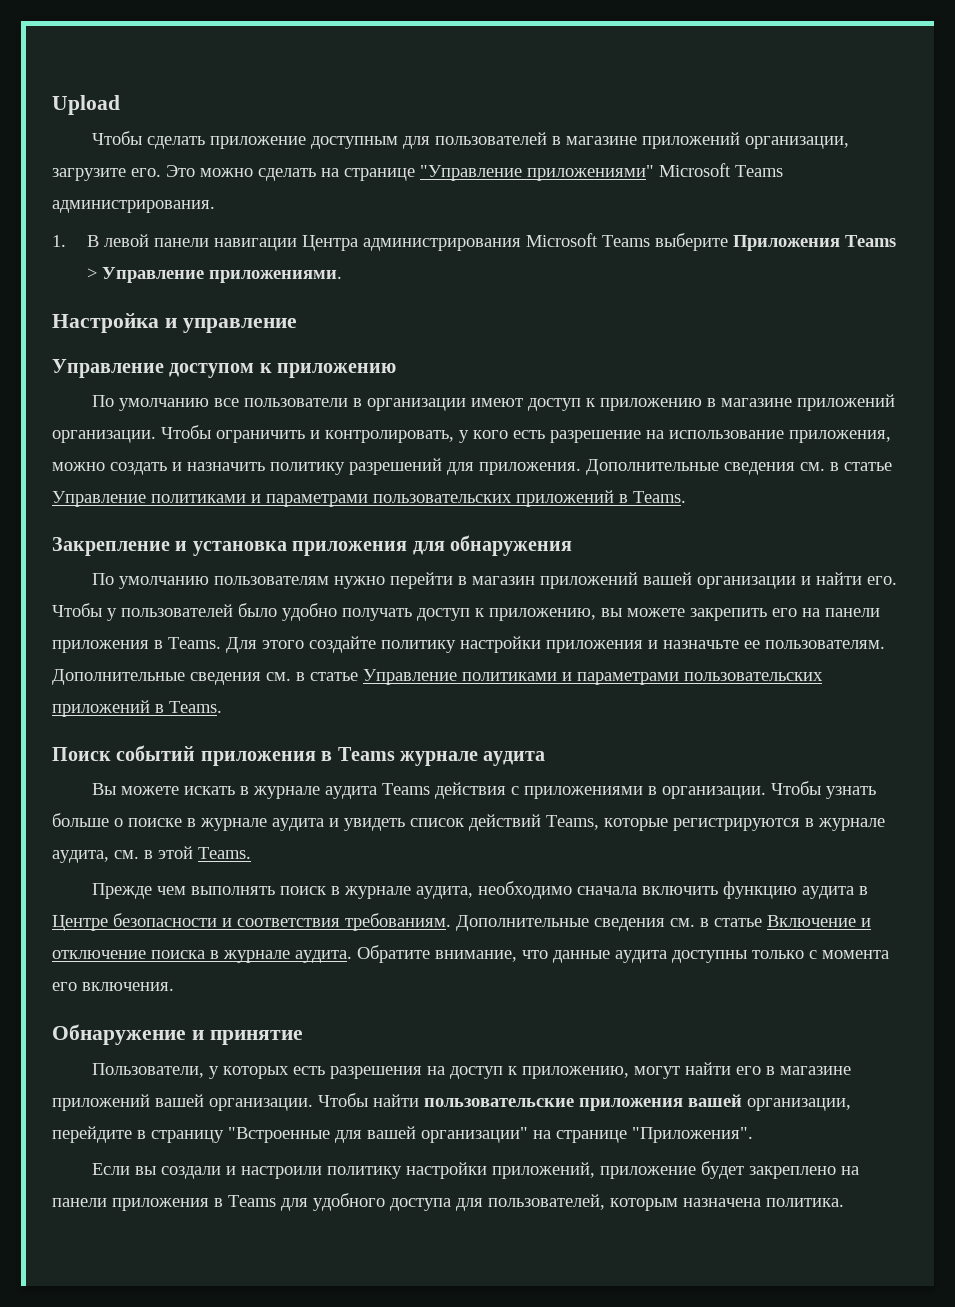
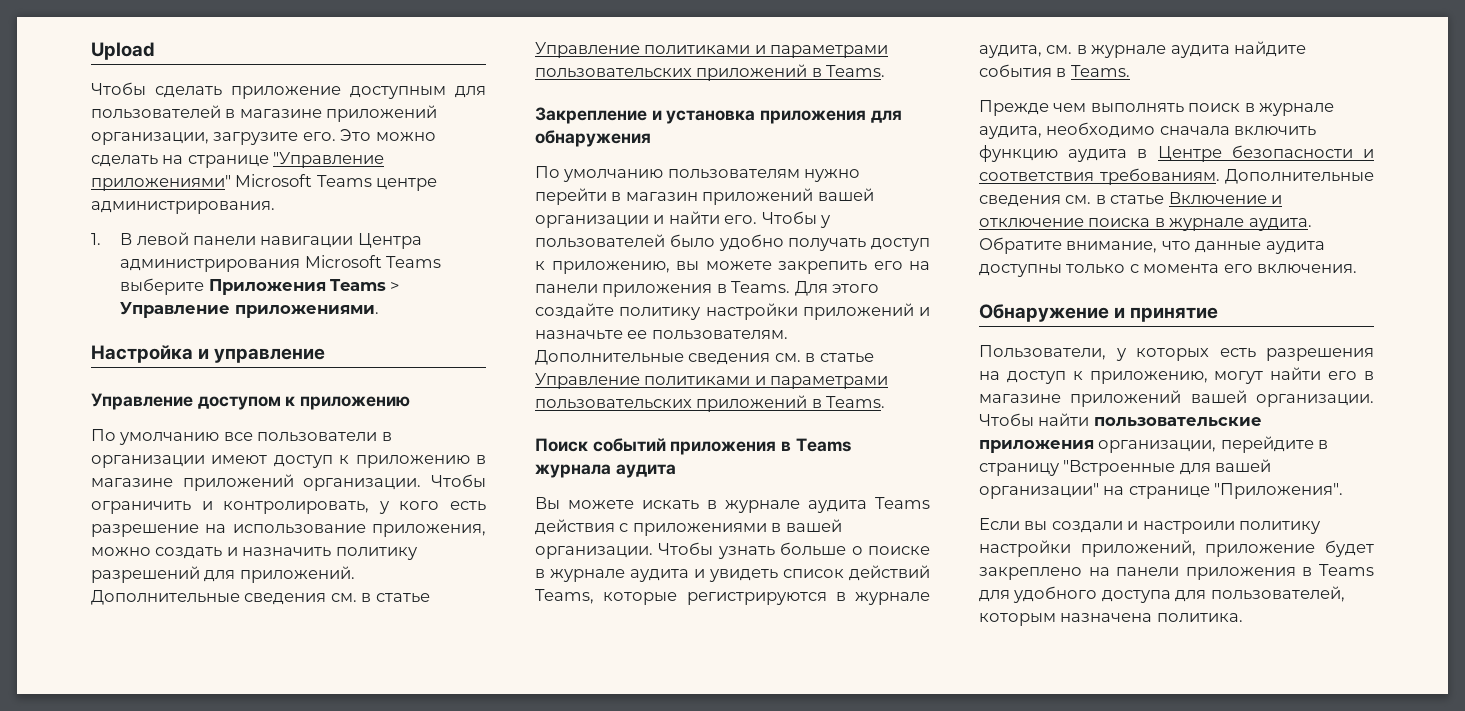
- Это можно сделать на странице "Управление приложениями" Microsoft Teams администрирования.
+ Это можно сделать на странице "Управление приложениями" Microsoft Teams центре администрирования.
- Чтобы ограничить и контролировать, у кого есть разрешение на использование приложения, можно создать и назначить политику разрешений для приложения.
+ Чтобы ограничить и контролировать, у кого есть разрешение на использование приложения, можно создать и назначить политику разрешений для приложений.
- Для этого создайте политику настройки приложения и назначьте ее пользователям.
+ Для этого создайте политику настройки приложений и назначьте ее пользователям.
- Поиск событий приложения в Teams журнале аудита
+ Поиск событий приложения в Teams журнала аудита
- Вы можете искать в журнале аудита Teams действия с приложениями в организации.
+ Вы можете искать в журнале аудита Teams действия с приложениями в вашей организации.
- Чтобы узнать больше о поиске в журнале аудита и увидеть список действий Teams, которые регистрируются в журнале аудита, см. в этой Teams.
+ Чтобы узнать больше о поиске в журнале аудита и увидеть список действий Teams, которые регистрируются в журнале аудита, см. в журнале аудита найдите события в Teams.
- Чтобы найти пользовательские приложения вашей организации, перейдите в страницу "Встроенные для вашей организации" на странице "Приложения".
+ Чтобы найти пользовательские приложения организации, перейдите в страницу "Встроенные для вашей организации" на странице "Приложения".

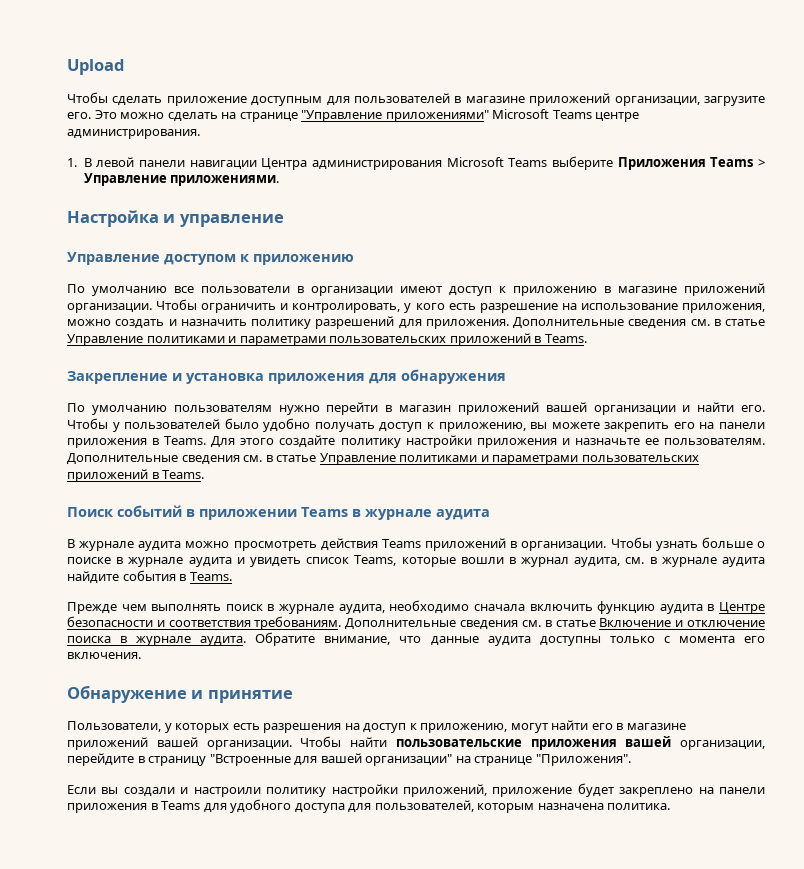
- Чтобы ограничить и контролировать, у кого есть разрешение на использование приложения, можно создать и назначить политику разрешений для приложений.
+ Чтобы ограничить и контролировать, у кого есть разрешение на использование приложения, можно создать и назначить политику разрешений для приложения.
- Для этого создайте политику настройки приложений и назначьте ее пользователям.
+ Для этого создайте политику настройки приложения и назначьте ее пользователям.
- Поиск событий приложения в Teams журнала аудита
- Вы можете искать в журнале аудита Teams действия с приложениями в вашей организации.
+ Поиск событий в приложении Teams в журнале аудита
+ В журнале аудита можно просмотреть действия Teams приложений в организации.
- Чтобы узнать больше о поиске в журнале аудита и увидеть список действий Teams, которые регистрируются в журнале аудита, см. в журнале аудита найдите события в Teams.
+ Чтобы узнать больше о поиске в журнале аудита и увидеть список Teams, которые вошли в журнал аудита, см. в журнале аудита найдите события в Teams.
- Чтобы найти пользовательские приложения организации, перейдите в страницу "Встроенные для вашей организации" на странице "Приложения".
+ Чтобы найти пользовательские приложения вашей организации, перейдите в страницу "Встроенные для вашей организации" на странице "Приложения".

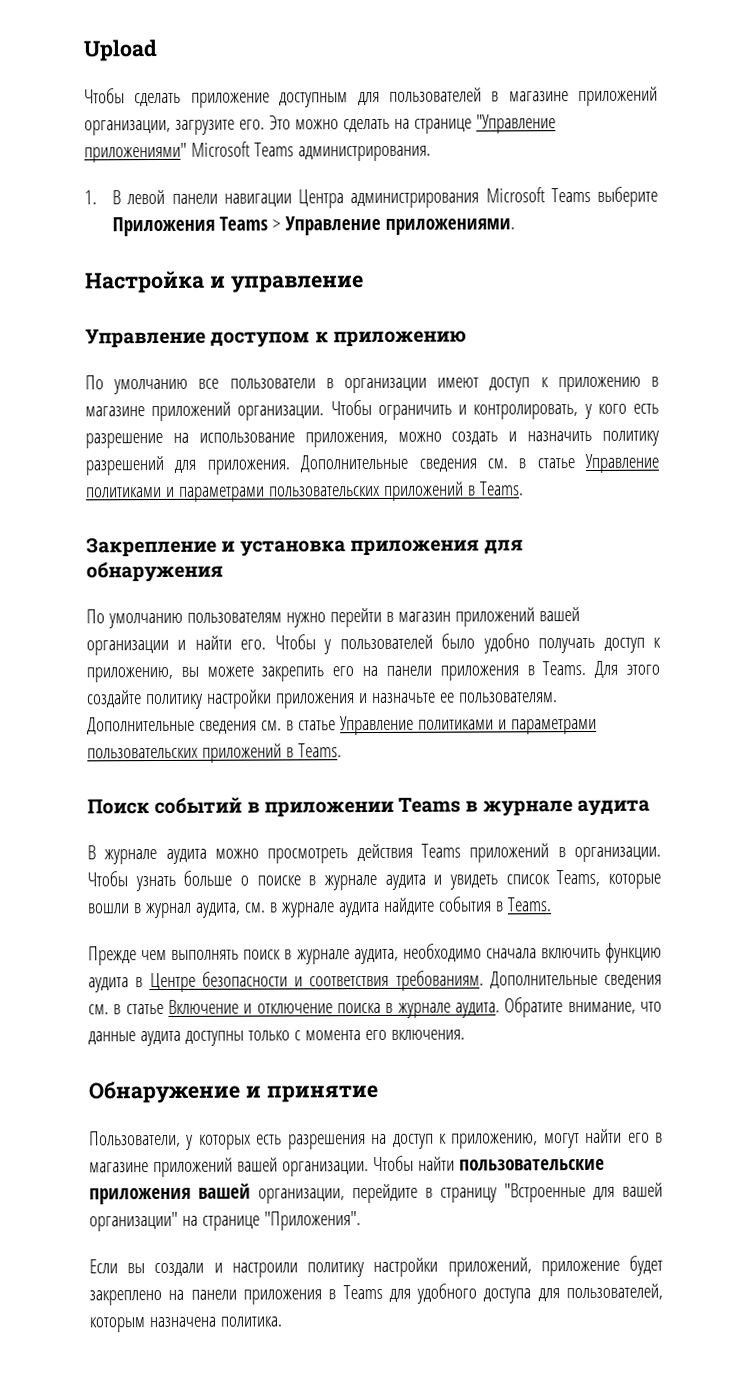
- Это можно сделать на странице "Управление приложениями" Microsoft Teams центре администрирования.
+ Это можно сделать на странице "Управление приложениями" Microsoft Teams администрирования.

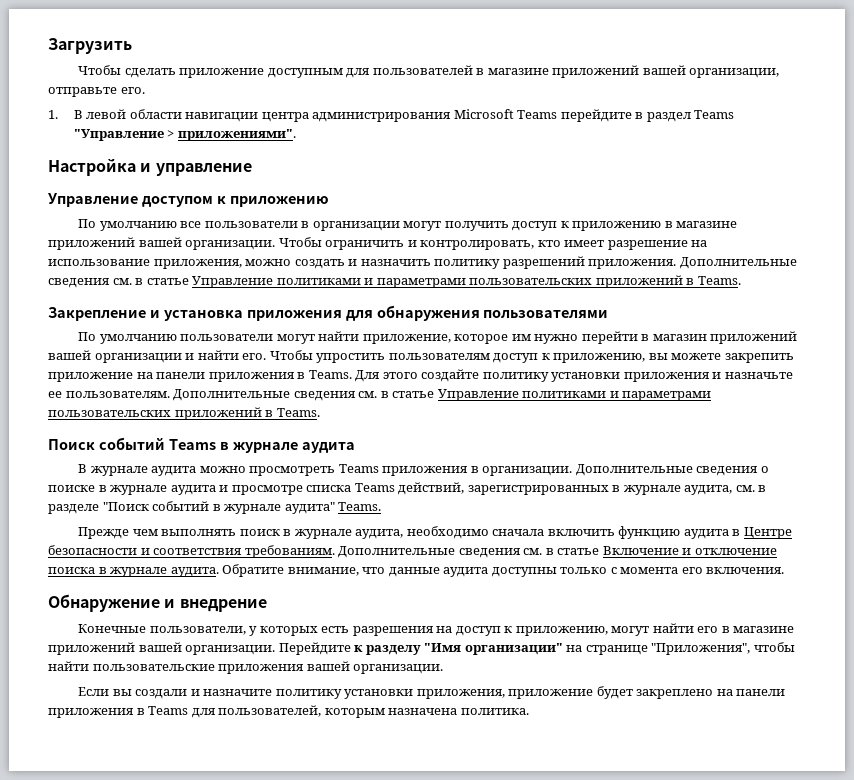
- Upload
+ Загрузить
- Чтобы сделать приложение доступным для пользователей в магазине приложений организации, загрузите его. Это можно сделать на странице "Управление приложениями" Microsoft Teams администрирования.
- 1. В левой панели навигации Центра администрирования Microsoft Teams выберите Приложения Teams > Управление приложениями.
+ Чтобы сделать приложение доступным для пользователей в магазине приложений вашей организации, отправьте его.
+ 1. В левой области навигации центра администрирования Microsoft Teams перейдите в раздел Teams "Управление > приложениями".
- По умолчанию все пользователи в организации имеют доступ к приложению в магазине приложений организации.
+ По умолчанию все пользователи в организации могут получить доступ к приложению в магазине приложений вашей организации.
- Чтобы ограничить и контролировать, у кого есть разрешение на использование приложения, можно создать и назначить политику разрешений для приложения.
+ Чтобы ограничить и контролировать, кто имеет разрешение на использование приложения, можно создать и назначить политику разрешений приложения.
- Закрепление и установка приложения для обнаружения
- По умолчанию пользователям нужно перейти в магазин приложений вашей организации и найти его.
+ Закрепление и установка приложения для обнаружения пользователями
+ По умолчанию пользователи могут найти приложение, которое им нужно перейти в магазин приложений вашей организации и найти его.
- Чтобы у пользователей было удобно получать доступ к приложению, вы можете закрепить его на панели приложения в Teams.
+ Чтобы упростить пользователям доступ к приложению, вы можете закрепить приложение на панели приложения в Teams.
- Для этого создайте политику настройки приложения и назначьте ее пользователям.
+ Для этого создайте политику установки приложения и назначьте ее пользователям.
- Поиск событий в приложении Teams в журнале аудита
+ Поиск событий Teams в журнале аудита
- В журнале аудита можно просмотреть действия Teams приложений в организации. Чтобы узнать больше о поиске в журнале аудита и увидеть список Teams, которые вошли в журнал аудита, см. в журнале аудита найдите события в Teams.
+ В журнале аудита можно просмотреть Teams приложения в организации. Дополнительные сведения о поиске в журнале аудита и просмотре списка Teams действий, зарегистрированных в журнале аудита, см. в разделе "Поиск событий в журнале аудита" Teams.
- Обнаружение и принятие
- Пользователи, у которых есть разрешения на доступ к приложению, могут найти его в магазине приложений вашей организации.
+ Обнаружение и внедрение
+ Конечные пользователи, у которых есть разрешения на доступ к приложению, могут найти его в магазине приложений вашей организации.
- Чтобы найти пользовательские приложения вашей организации, перейдите в страницу "Встроенные для вашей организации" на странице "Приложения".
+ Перейдите к разделу "Имя организации" на странице "Приложения", чтобы найти пользовательские приложения вашей организации.
- Если вы создали и настроили политику настройки приложений, приложение будет закреплено на панели приложения в Teams для удобного доступа для пользователей, которым назначена политика.
+ Если вы создали и назначите политику установки приложения, приложение будет закреплено на панели приложения в Teams для пользователей, которым назначена политика.

